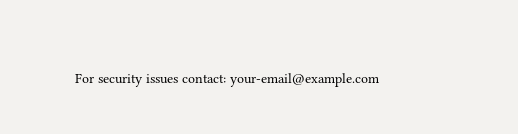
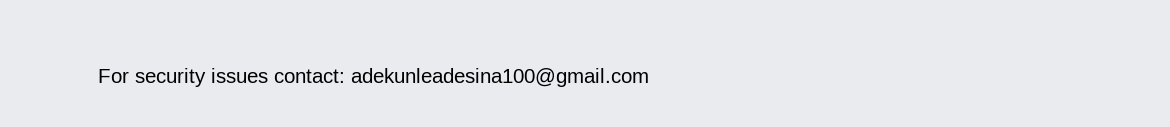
- For security issues contact: your-email@example.com
+ For security issues contact: adekunleadesina100@gmail.com

